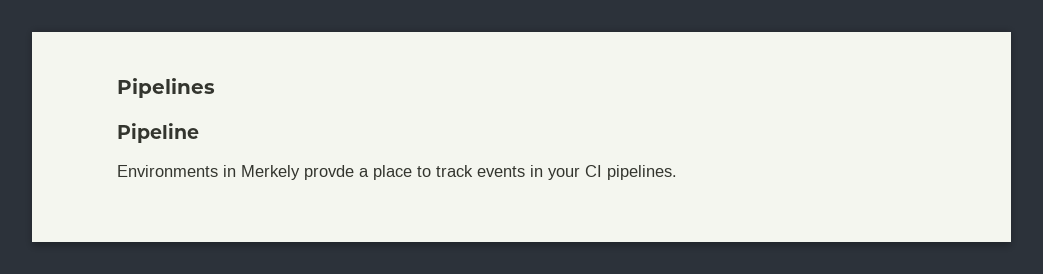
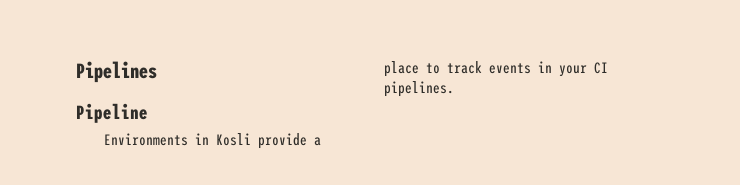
- Environments in Merkely provde a place to track events in your CI pipelines.
+ Environments in Kosli provide a place to track events in your CI pipelines.

